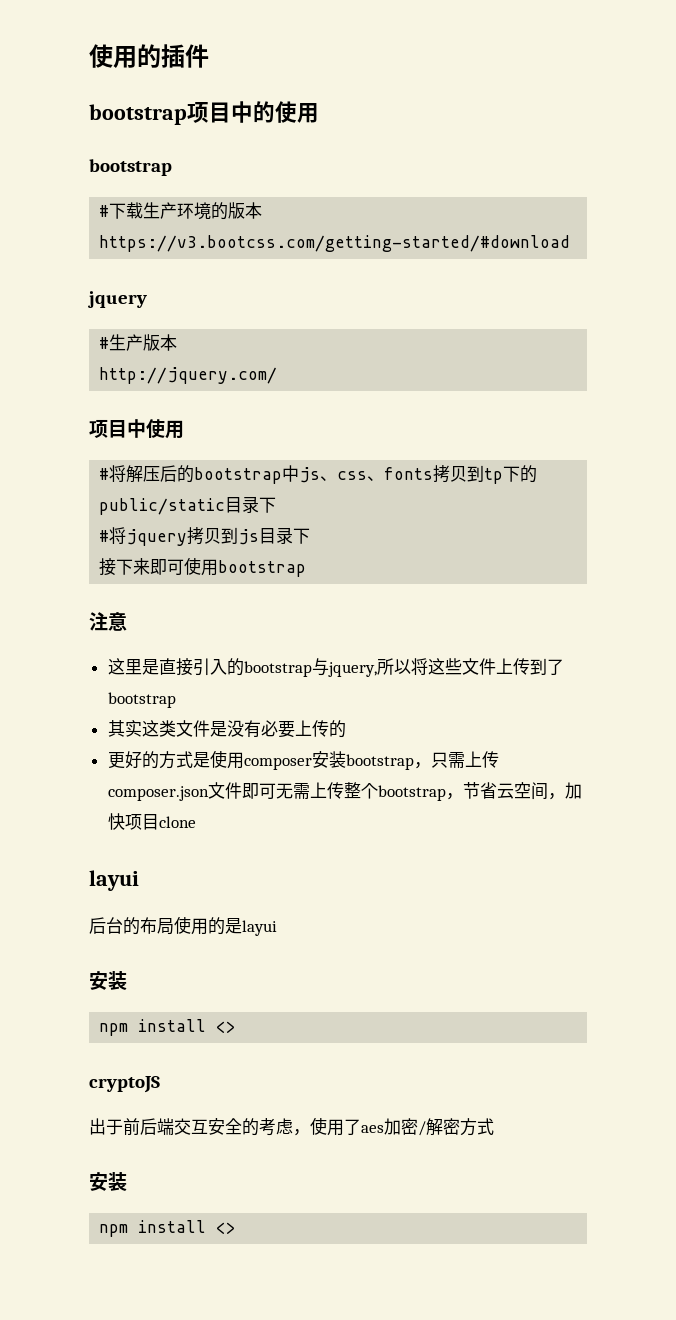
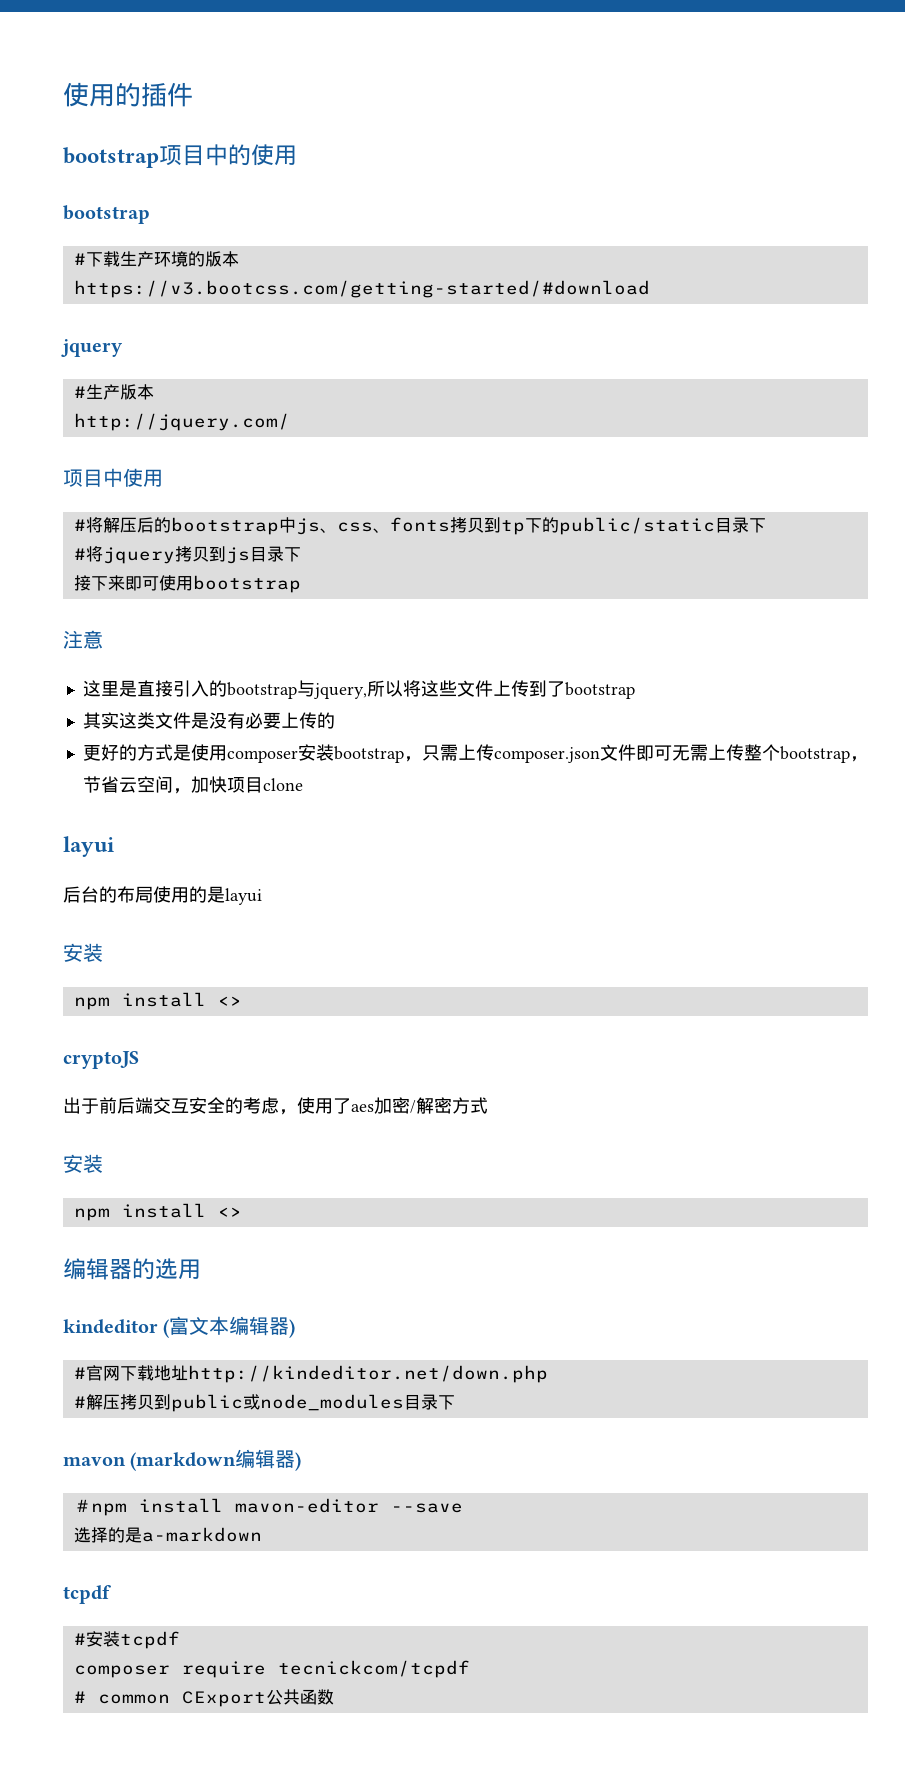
+ 编辑器的选用
+ kindeditor (富文本编辑器)
+ #官网下载地址http://kindeditor.net/down.php
+ #解压拷贝到public或node_modules目录下
+ mavon (markdown编辑器)
+ ＃npm install mavon-editor --save
+ 选择的是a-markdown
+ tcpdf
+ #安装tcpdf
+ composer require tecnickcom/tcpdf
+ # common CExport公共函数

